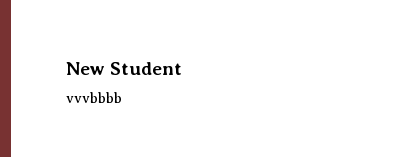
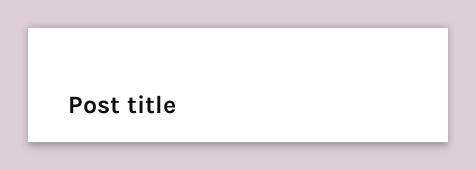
- New Student
- vvvbbbb
+ Post title

